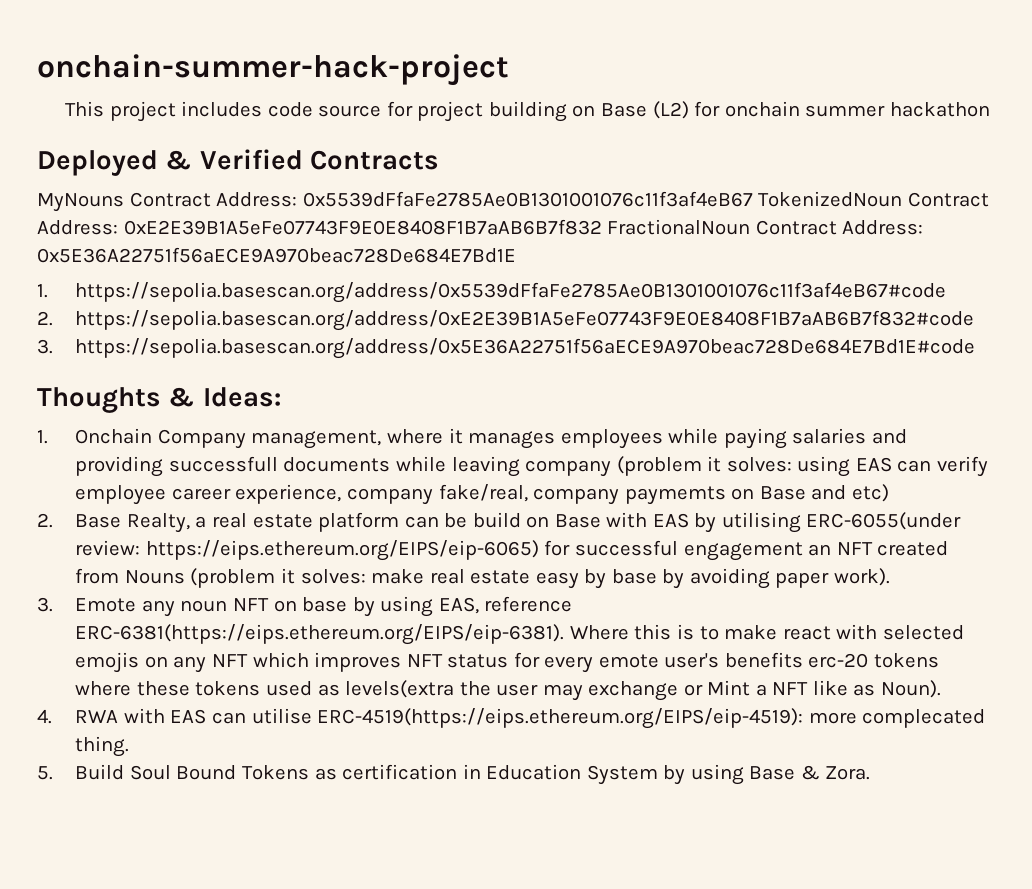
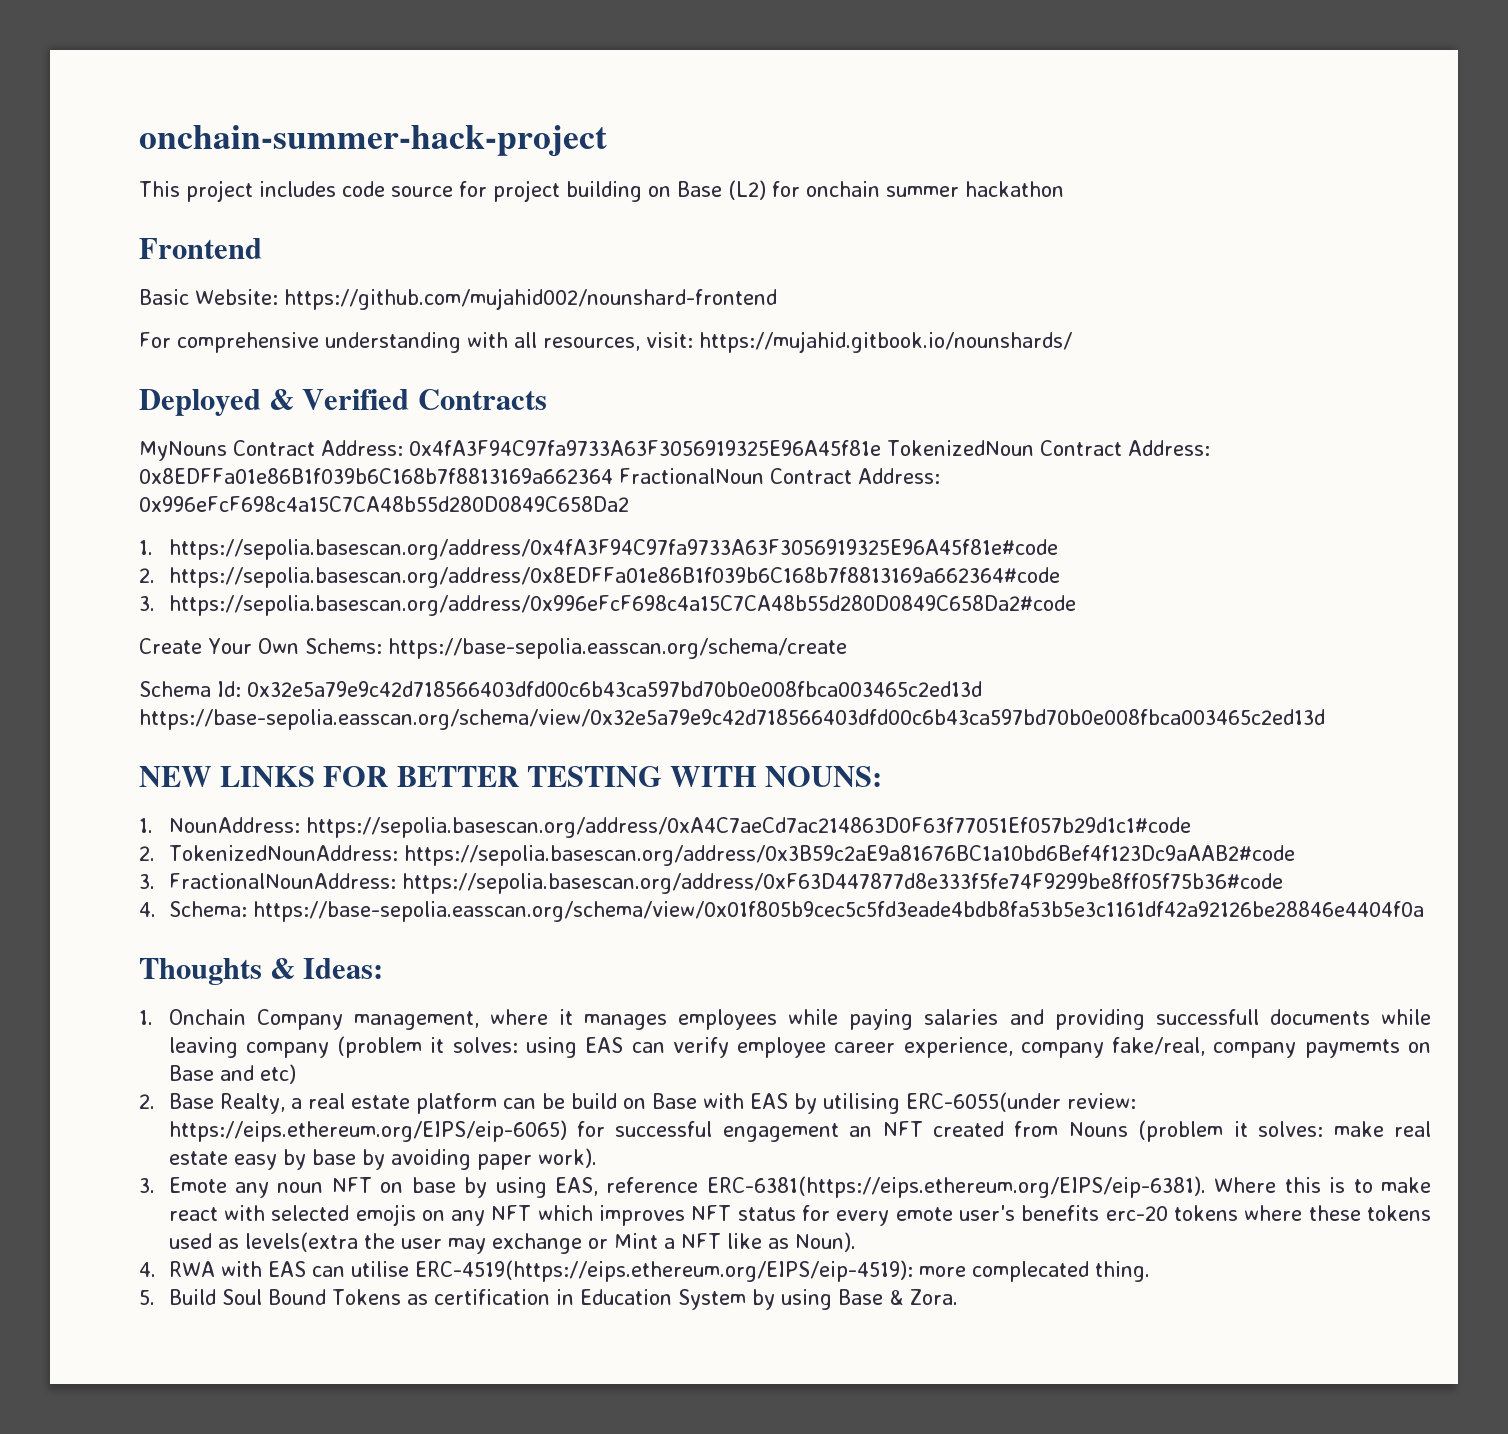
+ Frontend
+ Basic Website: https://github.com/mujahid002/nounshard-frontend
+ For comprehensive understanding with all resources, visit: https://mujahid.gitbook.io/nounshards/
- MyNouns Contract Address: 0x5539dFfaFe2785Ae0B1301001076c11f3af4eB67 TokenizedNoun Contract Address: 0xE2E39B1A5eFe07743F9E0E8408F1B7aAB6B7f832 FractionalNoun Contract Address: 0x5E36A22751f56aECE9A970beac728De684E7Bd1E
- 1. https://sepolia.basescan.org/address/0x5539dFfaFe2785Ae0B1301001076c11f3af4eB67#code
- 2. https://sepolia.basescan.org/address/0xE2E39B1A5eFe07743F9E0E8408F1B7aAB6B7f832#code
- 3. https://sepolia.basescan.org/address/0x5E36A22751f56aECE9A970beac728De684E7Bd1E#code
+ MyNouns Contract Address: 0x4fA3F94C97fa9733A63F3056919325E96A45f81e TokenizedNoun Contract Address: 0x8EDFFa01e86B1f039b6C168b7f8813169a662364 FractionalNoun Contract Address: 0x996eFcF698c4a15C7CA48b55d280D0849C658Da2
+ 1. https://sepolia.basescan.org/address/0x4fA3F94C97fa9733A63F3056919325E96A45f81e#code
+ 2. https://sepolia.basescan.org/address/0x8EDFFa01e86B1f039b6C168b7f8813169a662364#code
+ 3. https://sepolia.basescan.org/address/0x996eFcF698c4a15C7CA48b55d280D0849C658Da2#code
+ Create Your Own Schems: https://base-sepolia.easscan.org/schema/create
+ Schema Id: 0x32e5a79e9c42d718566403dfd00c6b43ca597bd70b0e008fbca003465c2ed13d https://base-sepolia.easscan.org/schema/view/0x32e5a79e9c42d718566403dfd00c6b43ca597bd70b0e008fbca003465c2ed13d
+ NEW LINKS FOR BETTER TESTING WITH NOUNS:
+ 1. NounAddress: https://sepolia.basescan.org/address/0xA4C7aeCd7ac214863D0F63f77051Ef057b29d1c1#code
+ 2. TokenizedNounAddress: https://sepolia.basescan.org/address/0x3B59c2aE9a81676BC1a10bd6Bef4f123Dc9aAAB2#code
+ 3. FractionalNounAddress: https://sepolia.basescan.org/address/0xF63D447877d8e333f5fe74F9299be8ff05f75b36#code
+ 4. Schema: https://base-sepolia.easscan.org/schema/view/0x01f805b9cec5c5fd3eade4bdb8fa53b5e3c1161df42a92126be28846e4404f0a

